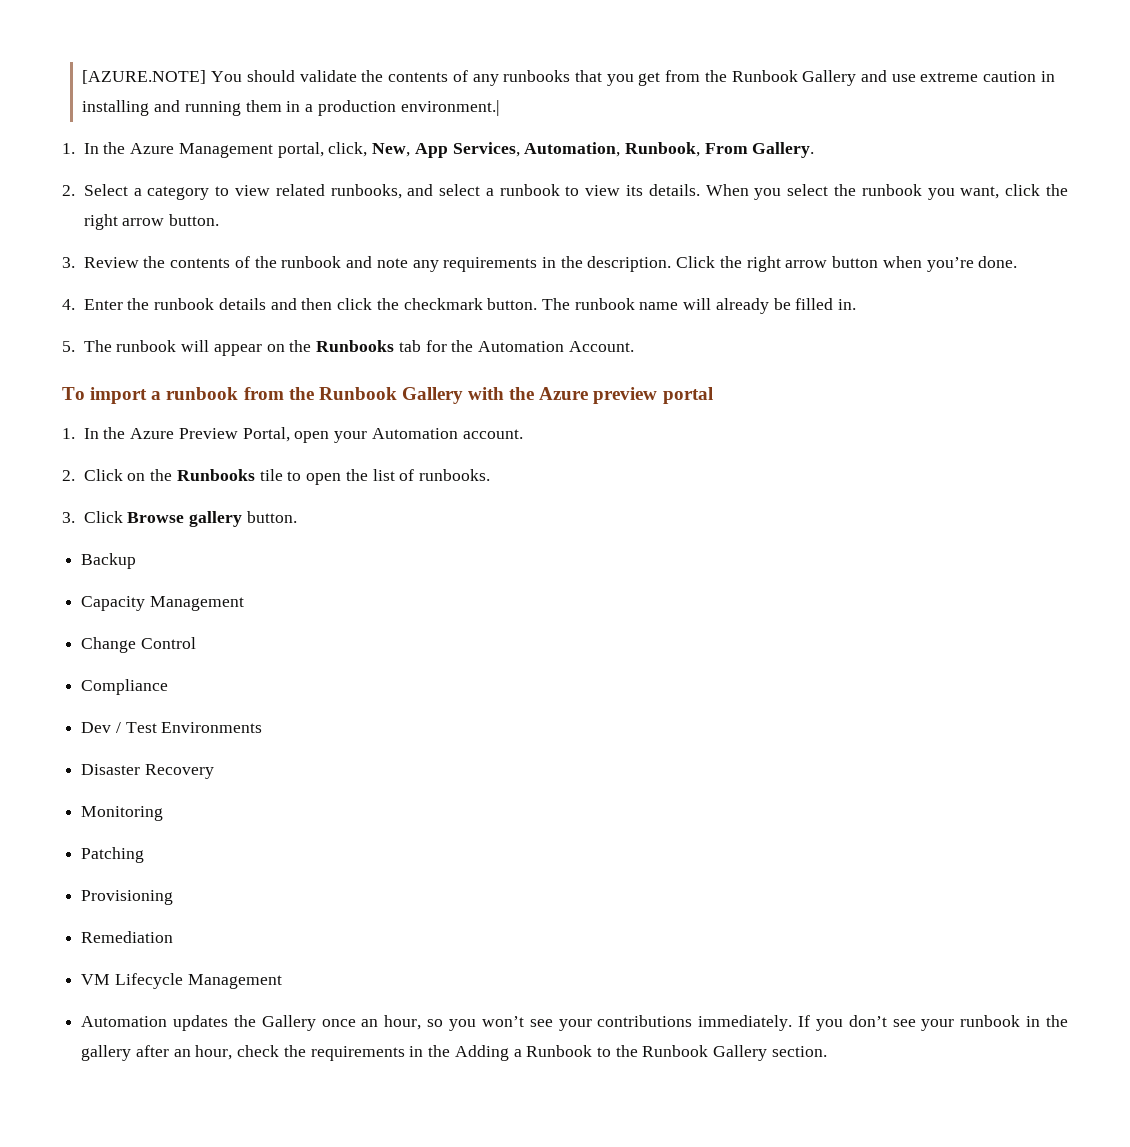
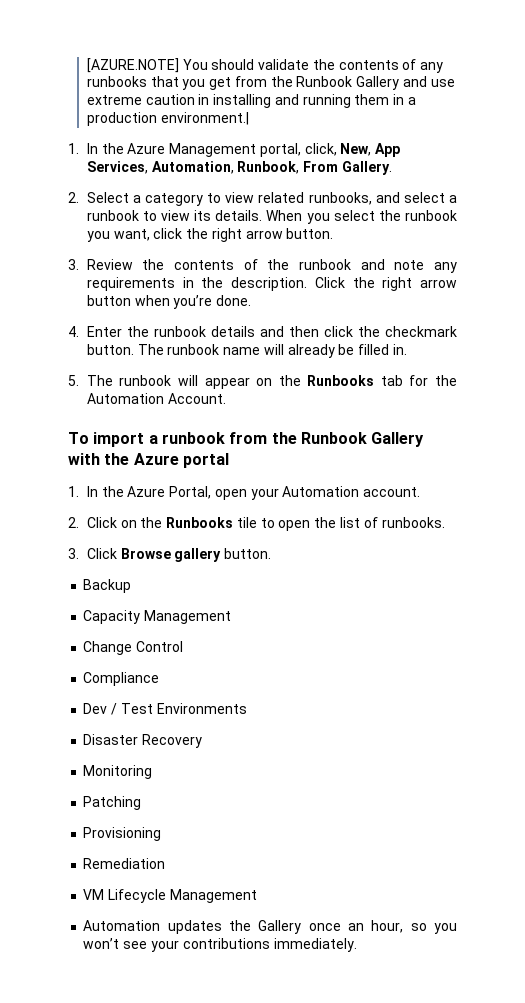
- To import a runbook from the Runbook Gallery with the Azure preview portal
+ To import a runbook from the Runbook Gallery with the Azure portal
- 1. In the Azure Preview Portal, open your Automation account.
+ 1. In the Azure Portal, open your Automation account.
- If you don’t see your runbook in the gallery after an hour, check the requirements in the Adding a Runbook to the Runbook Gallery section.

